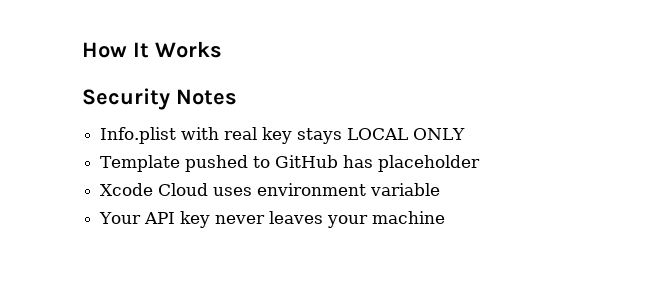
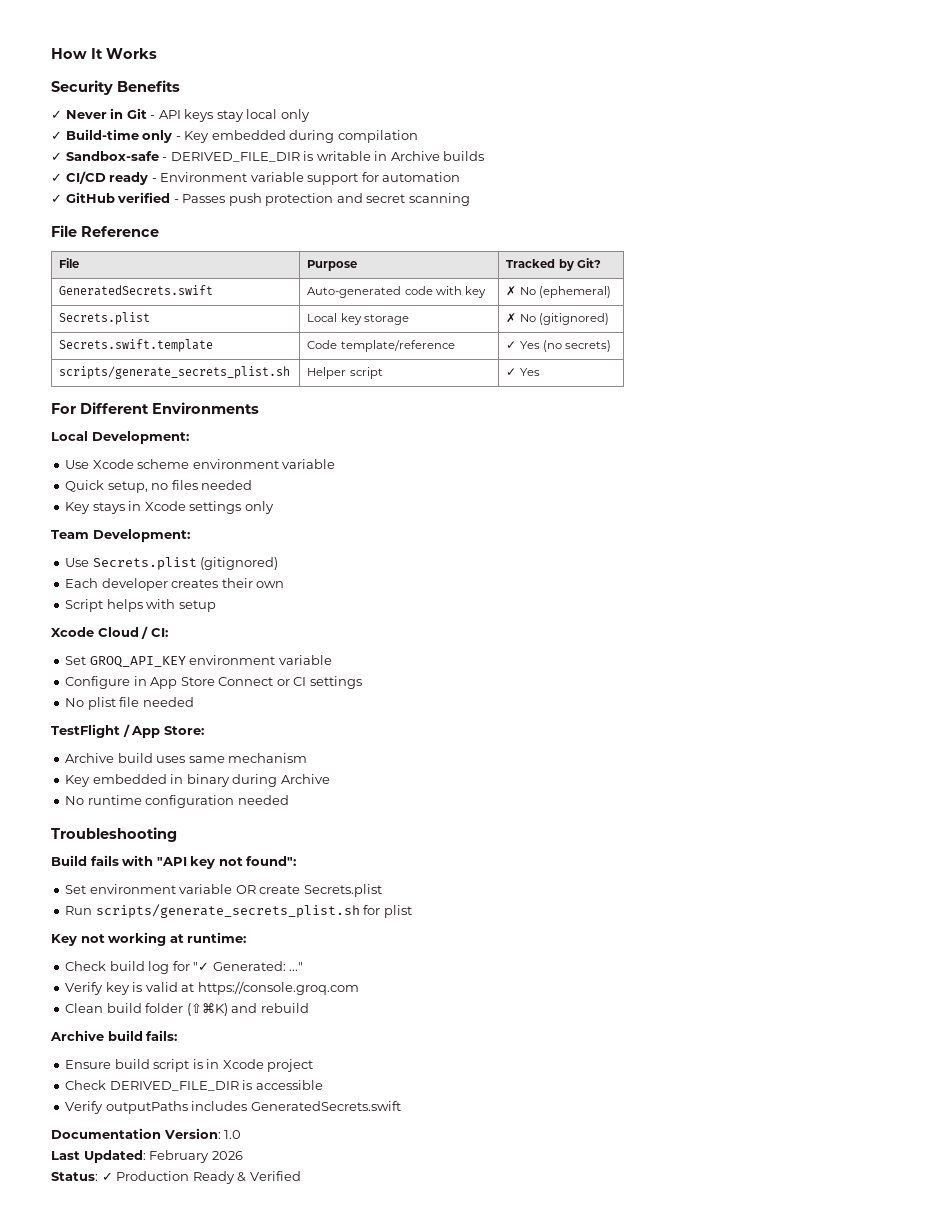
- Security Notes
- Info.plist with real key stays LOCAL ONLY
- Template pushed to GitHub has placeholder
- Xcode Cloud uses environment variable
- Your API key never leaves your machine
+ Security Benefits
+ ✓ Never in Git - API keys stay local only
+ ✓ Build-time only - Key embedded during compilation
+ ✓ Sandbox-safe - DERIVED_FILE_DIR is writable in Archive builds
+ ✓ CI/CD ready - Environment variable support for automation
+ ✓ GitHub verified - Passes push protection and secret scanning
+ File Reference
+ File | Purpose | Tracked by Git?
+ GeneratedSecrets.swift | Auto-generated code with key | ✗ No (ephemeral)
+ Secrets.plist | Local key storage | ✗ No (gitignored)
+ Secrets.swift.template | Code template/reference | ✓ Yes (no secrets)
+ scripts/generate_secrets_plist.sh | Helper script | ✓ Yes
+ For Different Environments
+ Local Development:
+ Use Xcode scheme environment variable
+ Quick setup, no files needed
+ Key stays in Xcode settings only
+ Team Development:
+ Use Secrets.plist (gitignored)
+ Each developer creates their own
+ Script helps with setup
+ Xcode Cloud / CI:
+ Set GROQ_API_KEY environment variable
+ Configure in App Store Connect or CI settings
+ No plist file needed
+ TestFlight / App Store:
+ Archive build uses same mechanism
+ Key embedded in binary during Archive
+ No runtime configuration needed
+ Troubleshooting
+ Build fails with "API key not found":
+ Set environment variable OR create Secrets.plist
+ Run scripts/generate_secrets_plist.sh for plist
+ Key not working at runtime:
+ Check build log for "✓ Generated: ..."
+ Verify key is valid at https://console.groq.com
+ Clean build folder (⇧⌘K) and rebuild
+ Archive build fails:
+ Ensure build script is in Xcode project
+ Check DERIVED_FILE_DIR is accessible
+ Verify outputPaths includes GeneratedSecrets.swift
+ Documentation Version: 1.0
+ Last Updated: February 2026
+ Status: ✓ Production Ready & Verified

